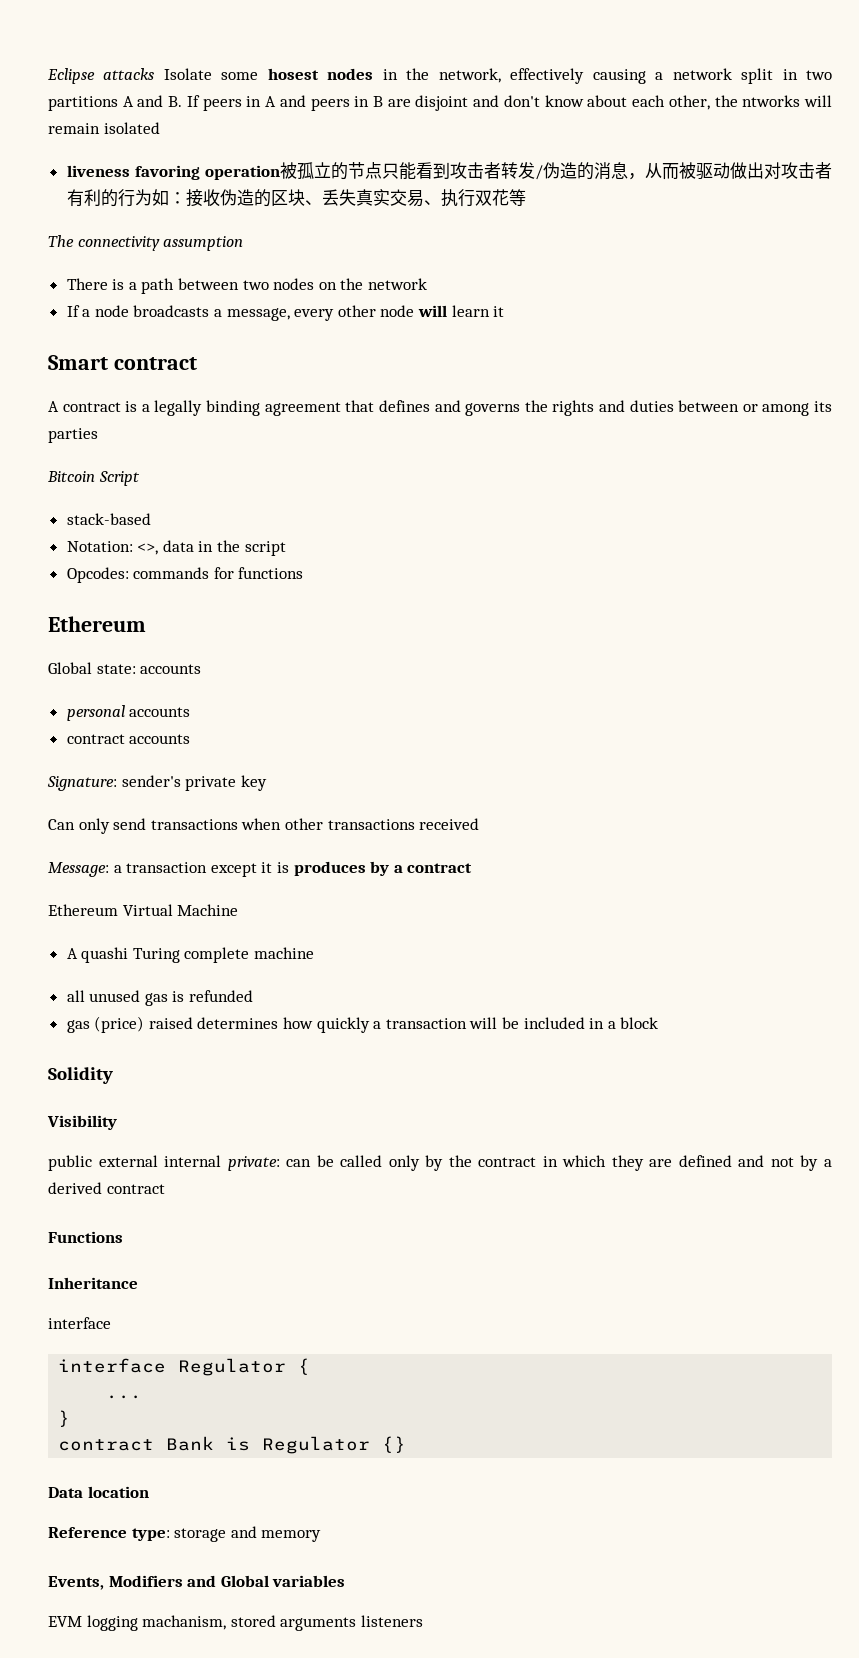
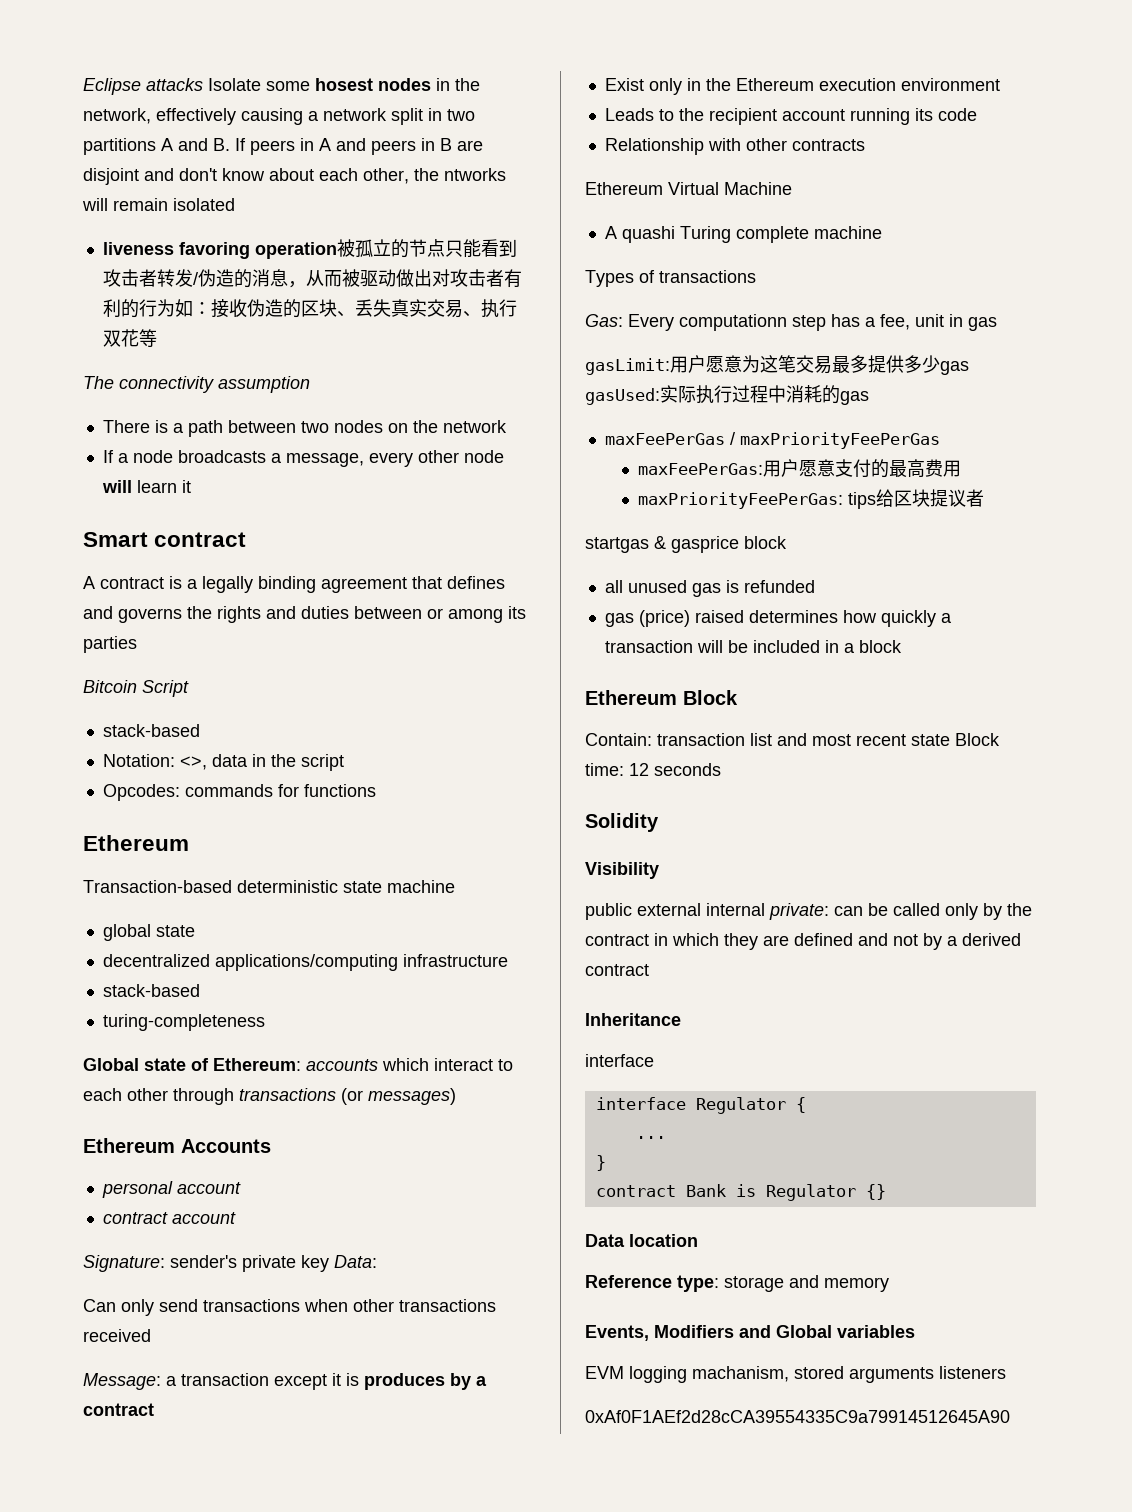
- Global state: accounts
+ Transaction-based deterministic state machine
+ global state
+ decentralized applications/computing infrastructure
+ stack-based
+ turing-completeness
+ Global state of Ethereum: accounts which interact to each other through transactions (or messages)
+ Ethereum Accounts
- personal accounts
- contract accounts
+ personal account
+ contract account
- Signature: sender's private key
+ Signature: sender's private key Data:
+ Exist only in the Ethereum execution environment
+ Leads to the recipient account running its code
+ Relationship with other contracts
+ Types of transactions
+ Gas: Every computationn step has a fee, unit in gas
+ gasLimit:用户愿意为这笔交易最多提供多少gas gasUsed:实际执行过程中消耗的gas
+ maxFeePerGas / maxPriorityFeePerGas
+ maxFeePerGas:用户愿意支付的最高费用
+ maxPriorityFeePerGas: tips给区块提议者
+ startgas & gasprice block
+ Ethereum Block
+ Contain: transaction list and most recent state Block time: 12 seconds
- Functions
+ 0xAf0F1AEf2d28cCA39554335C9a79914512645A90

